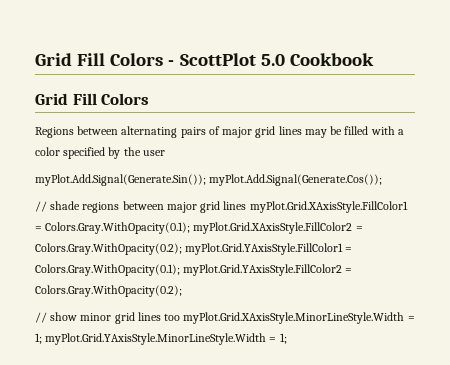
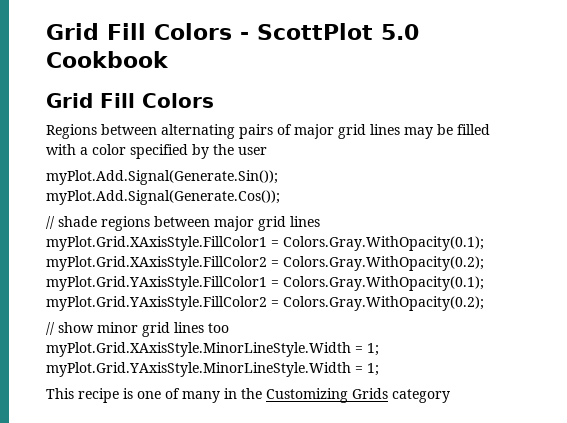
+ This recipe is one of many in the Customizing Grids category

